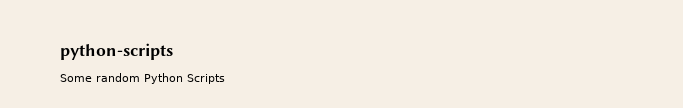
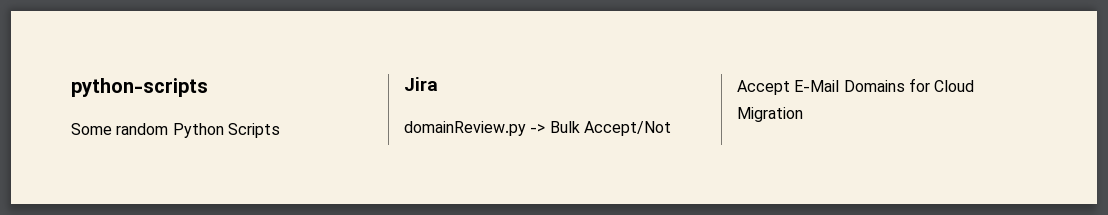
+ Jira
+ domainReview.py -> Bulk Accept/Not Accept E-Mail Domains for Cloud Migration

